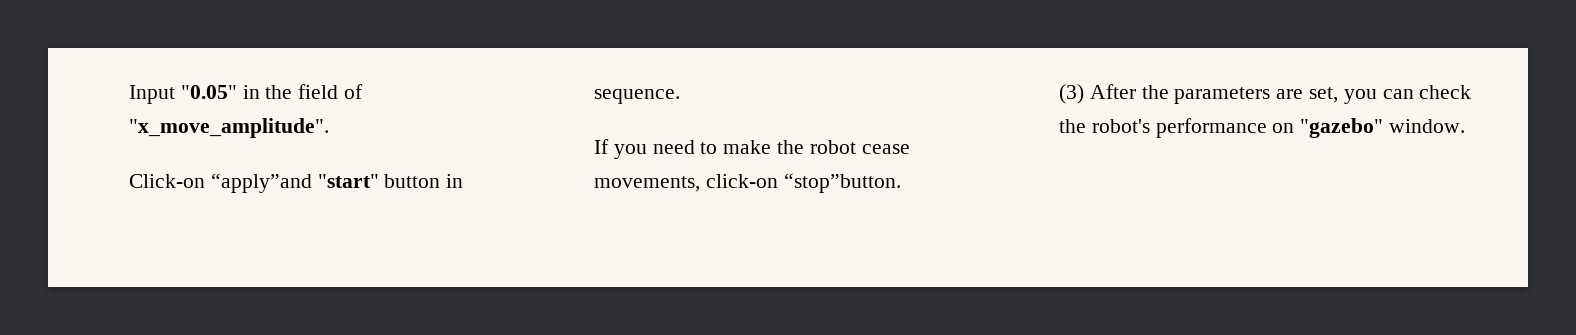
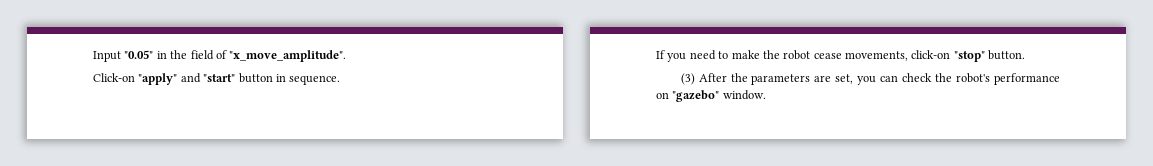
- Click-on “apply”and "start" button in sequence.
+ Click-on "apply" and "start" button in sequence.
- If you need to make the robot cease movements, click-on “stop”button.
+ If you need to make the robot cease movements, click-on "stop" button.

